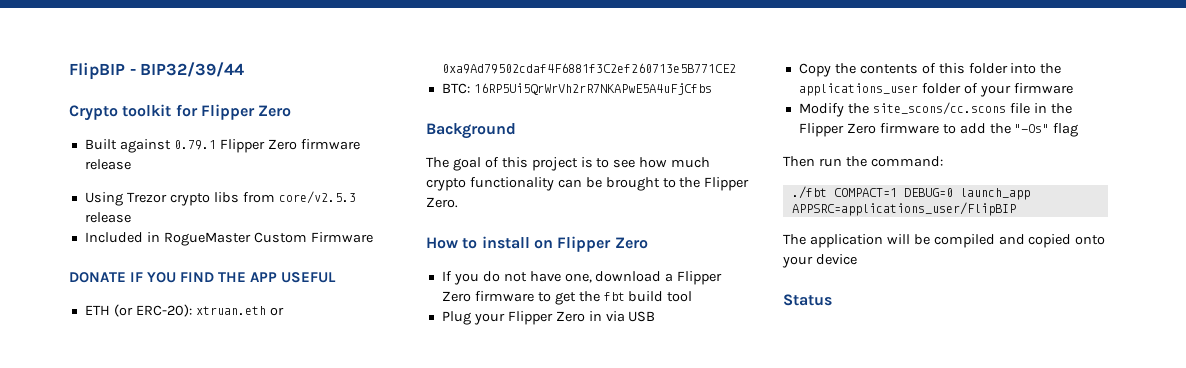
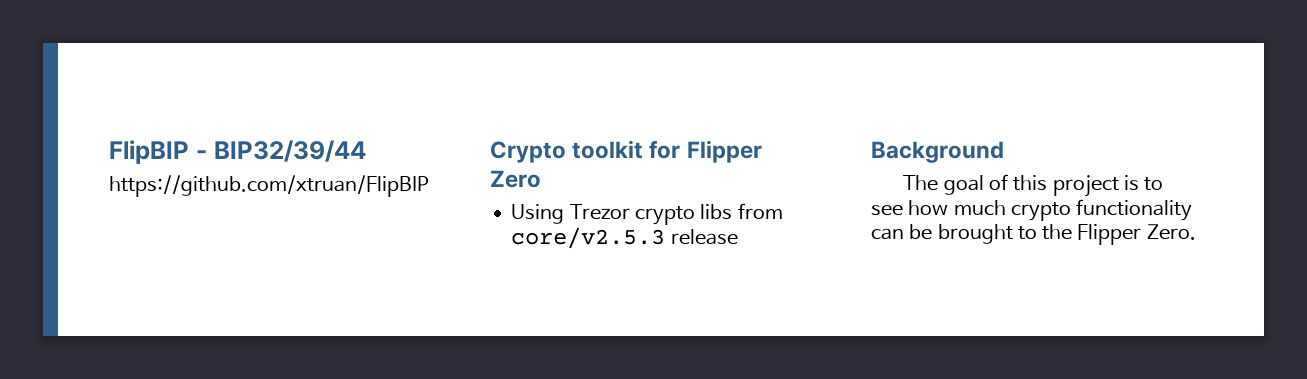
+ https://github.com/xtruan/FlipBIP
- Built against 0.79.1 Flipper Zero firmware release
- Included in RogueMaster Custom Firmware
- DONATE IF YOU FIND THE APP USEFUL
- ETH (or ERC-20): xtruan.eth or 0xa9Ad79502cdaf4F6881f3C2ef260713e5B771CE2
- BTC: 16RP5Ui5QrWrVh2rR7NKAPwE5A4uFjCfbs
- How to install on Flipper Zero
- If you do not have one, download a Flipper Zero firmware to get the fbt build tool
- Plug your Flipper Zero in via USB
- Copy the contents of this folder into the applications_user folder of your firmware
- Modify the site_scons/cc.scons file in the Flipper Zero firmware to add the "-Os" flag
- Then run the command:
- ./fbt COMPACT=1 DEBUG=0 launch_app APPSRC=applications_user/FlipBIP
- The application will be compiled and copied onto your device
- Status

